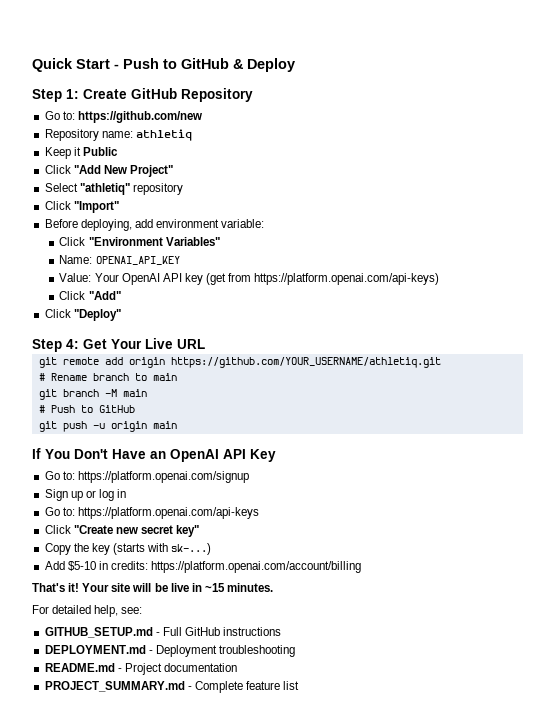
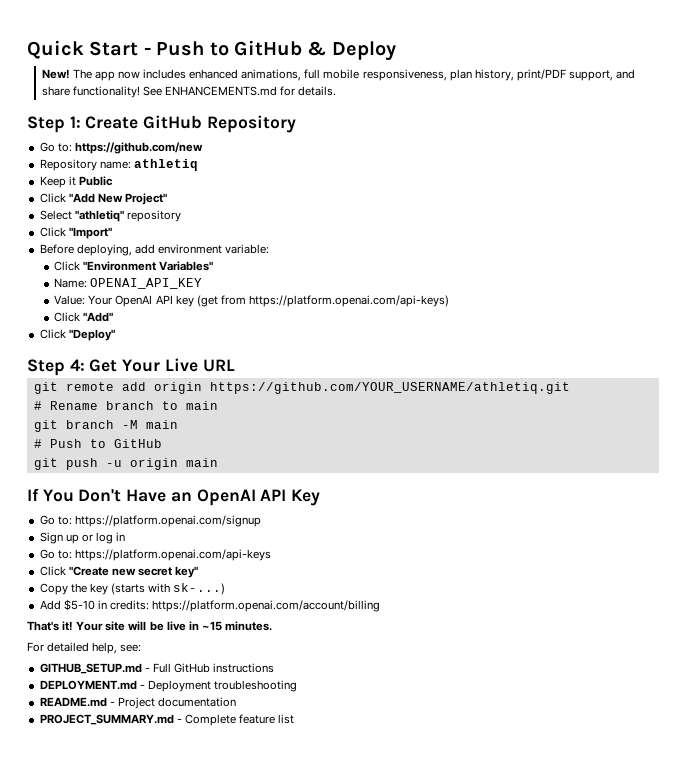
+ New! The app now includes enhanced animations, full mobile responsiveness, plan history, print/PDF support, and share functionality! See ENHANCEMENTS.md for details.

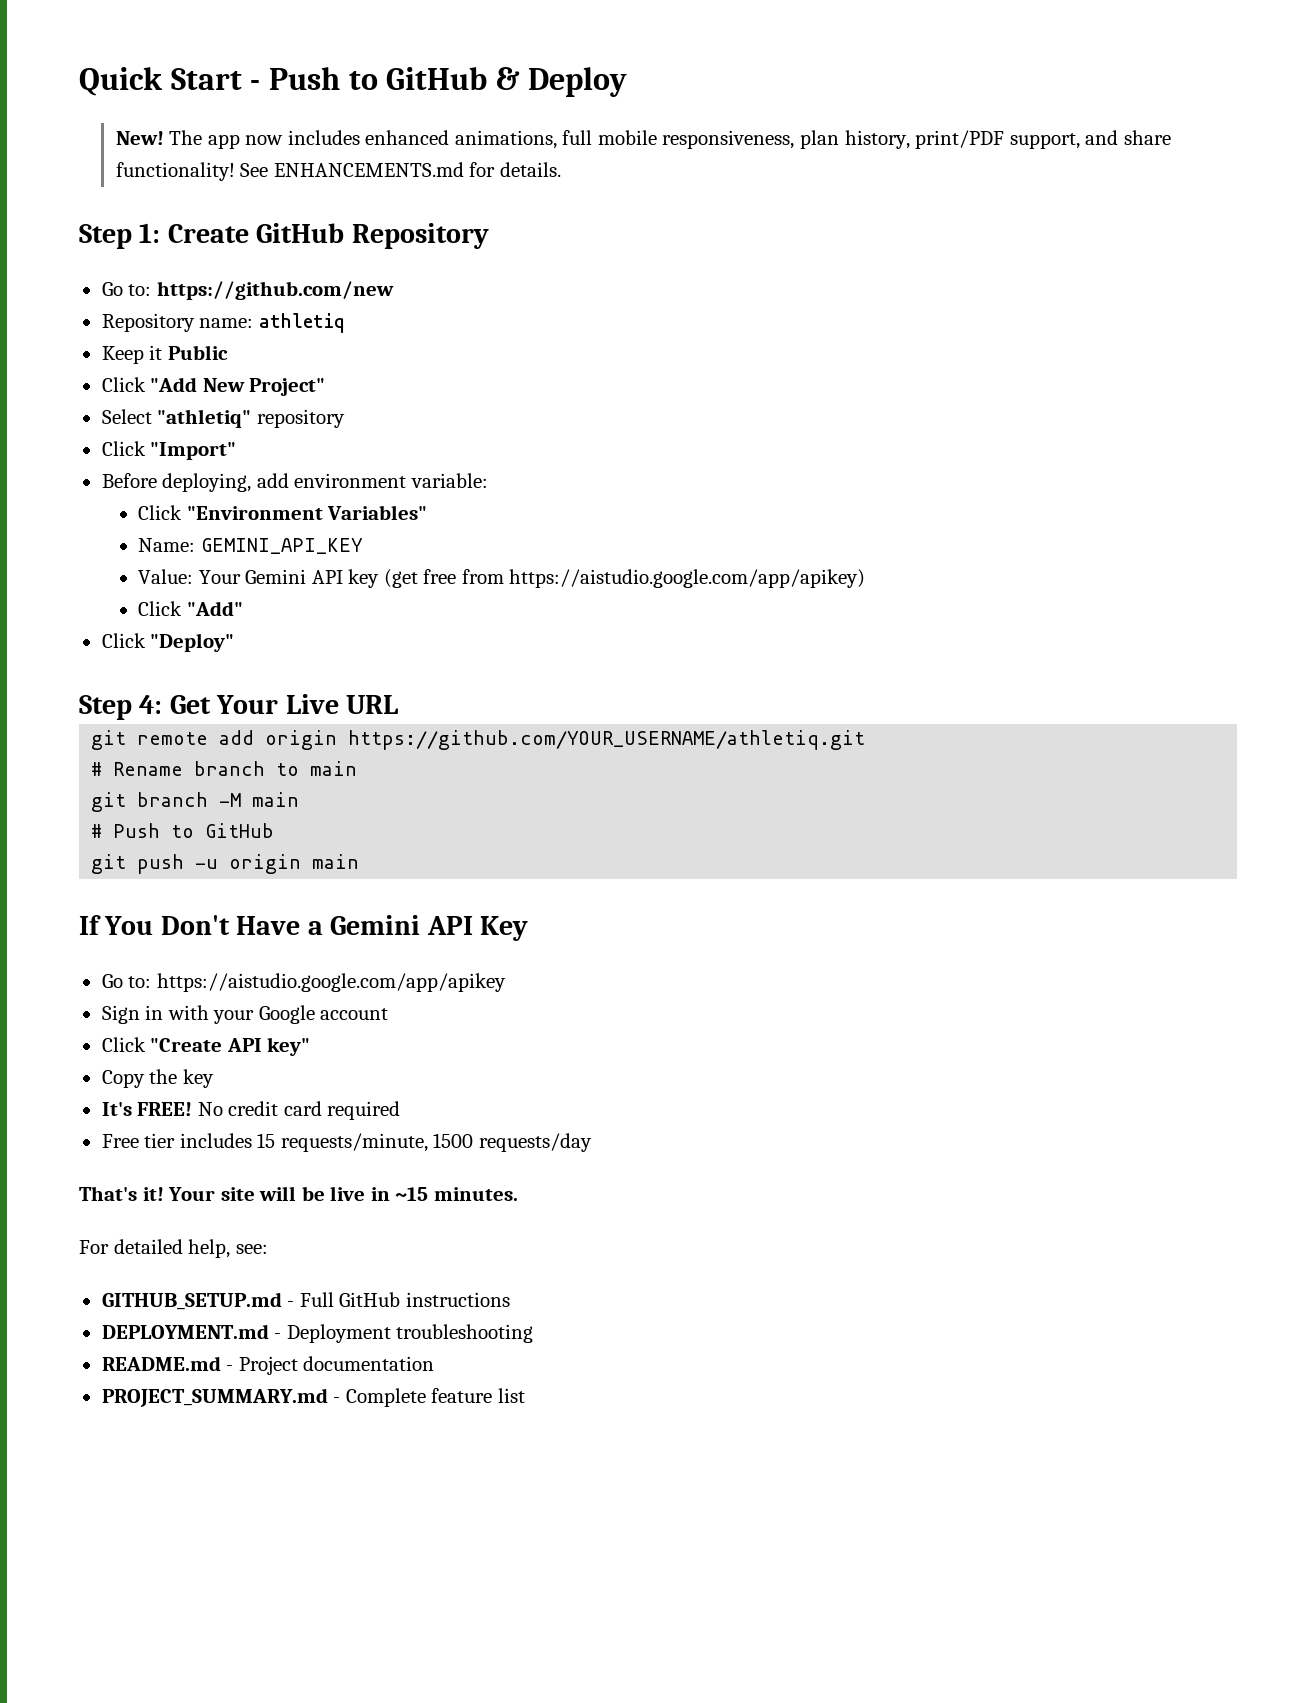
- Name: OPENAI_API_KEY
+ Name: GEMINI_API_KEY
- Value: Your OpenAI API key (get from https://platform.openai.com/api-keys)
+ Value: Your Gemini API key (get free from https://aistudio.google.com/app/apikey)
- If You Don't Have an OpenAI API Key
+ If You Don't Have a Gemini API Key
- Go to: https://platform.openai.com/signup
+ Go to: https://aistudio.google.com/app/apikey
- Sign up or log in
- Go to: https://platform.openai.com/api-keys
+ Sign in with your Google account
- Click "Create new secret key"
+ Click "Create API key"
- Copy the key (starts with sk-...)
- Add $5-10 in credits: https://platform.openai.com/account/billing
+ Copy the key
+ It's FREE! No credit card required
+ Free tier includes 15 requests/minute, 1500 requests/day

